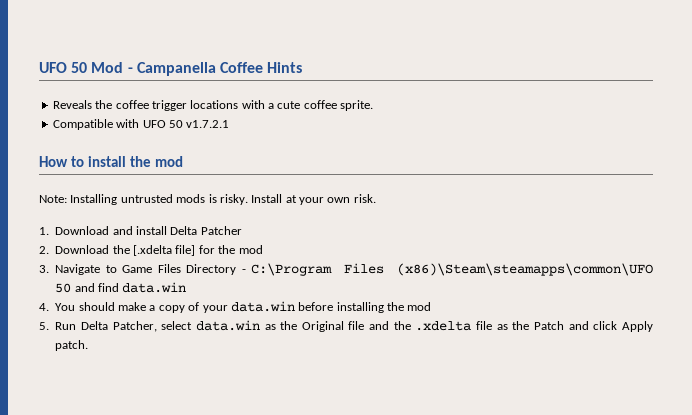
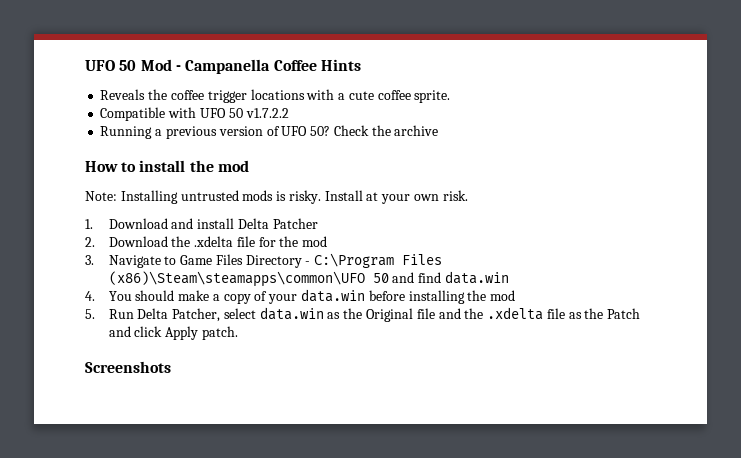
- Compatible with UFO 50 v1.7.2.1
+ Compatible with UFO 50 v1.7.2.2
+ Running a previous version of UFO 50? Check the archive
- 2. Download the [.xdelta file] for the mod
+ 2. Download the .xdelta file for the mod
+ Screenshots

